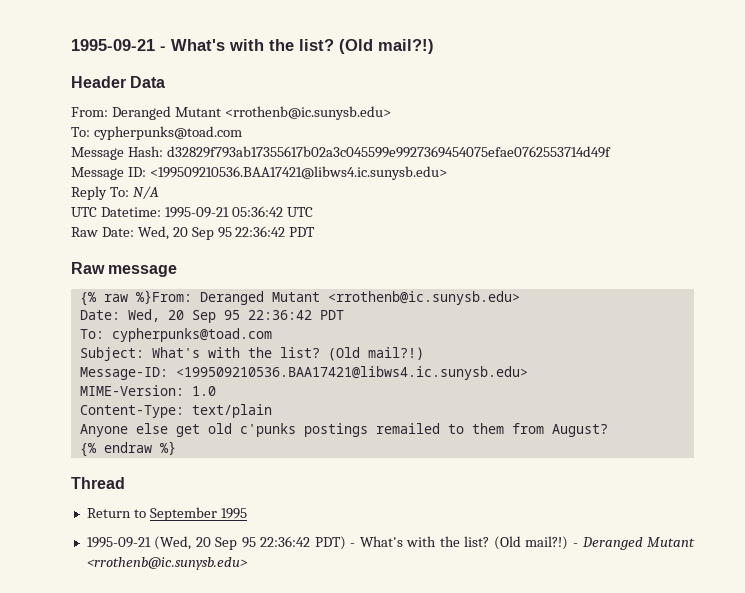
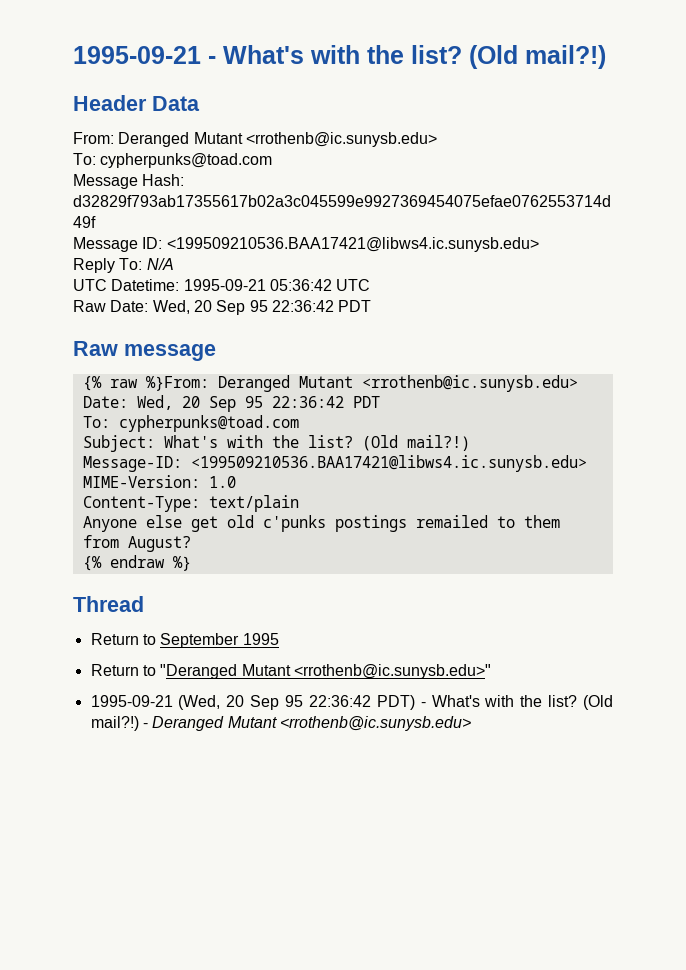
+ Return to "Deranged Mutant <rrothenb@ic.sunysb.edu>"

